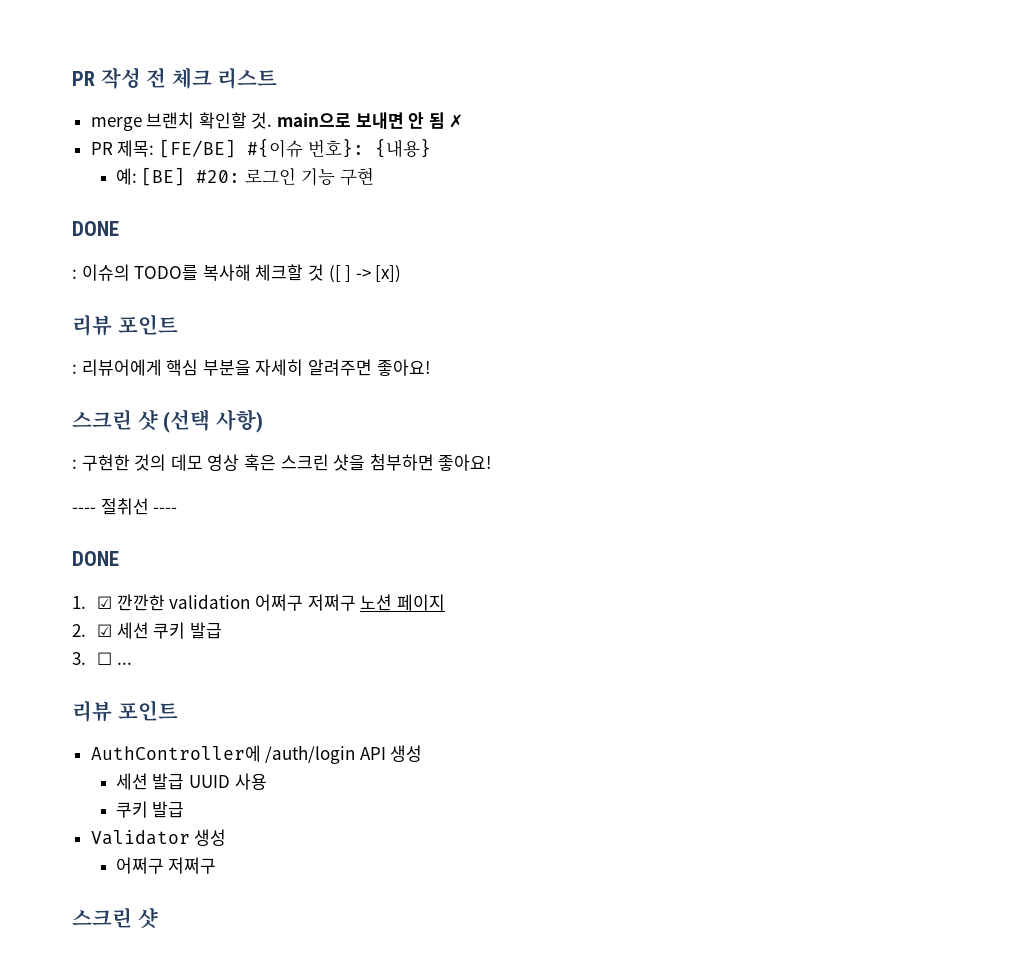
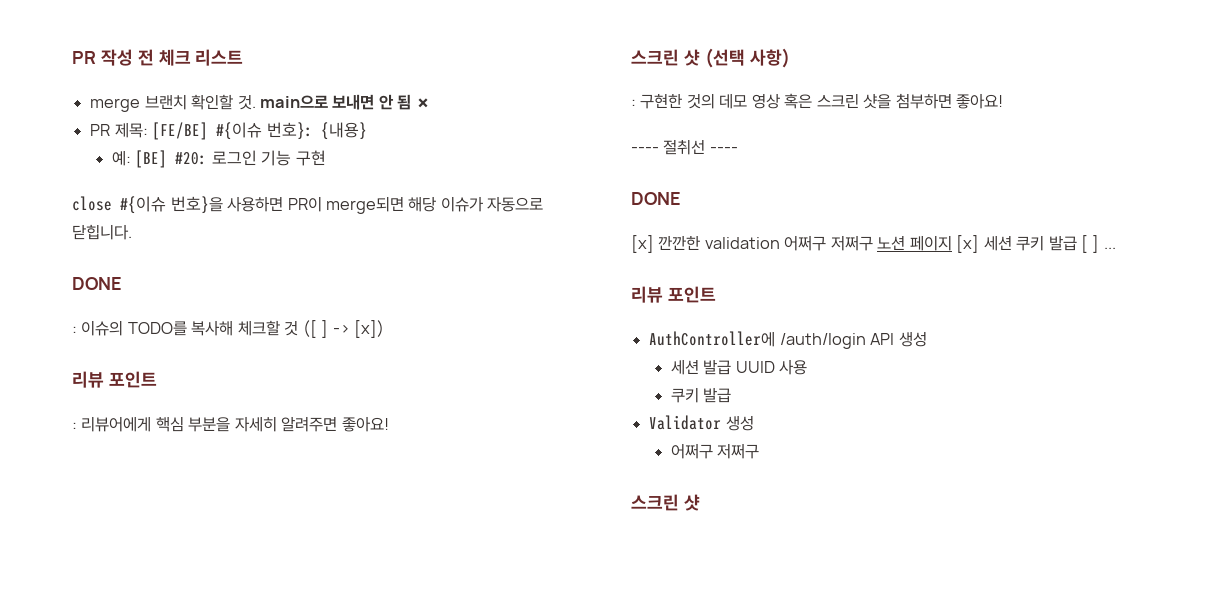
+ close #{이슈 번호}을 사용하면 PR이 merge되면 해당 이슈가 자동으로 닫힙니다.
- 1. ☑ 깐깐한 validation 어쩌구 저쩌구 노션 페이지
- 2. ☑ 세션 쿠키 발급
- 3. ☐ ...
+ [x] 깐깐한 validation 어쩌구 저쩌구 노션 페이지 [x] 세션 쿠키 발급 [ ] ...

